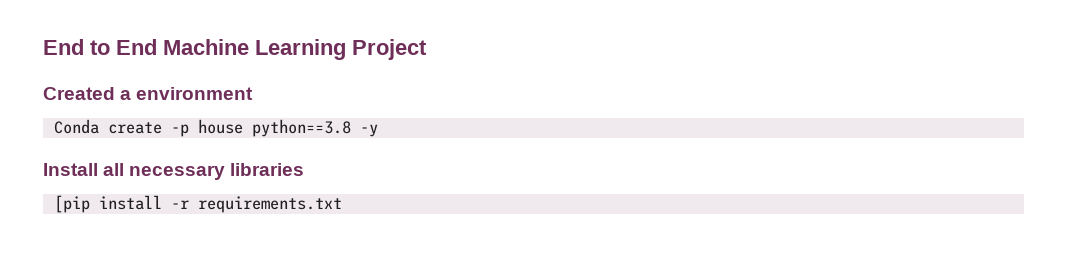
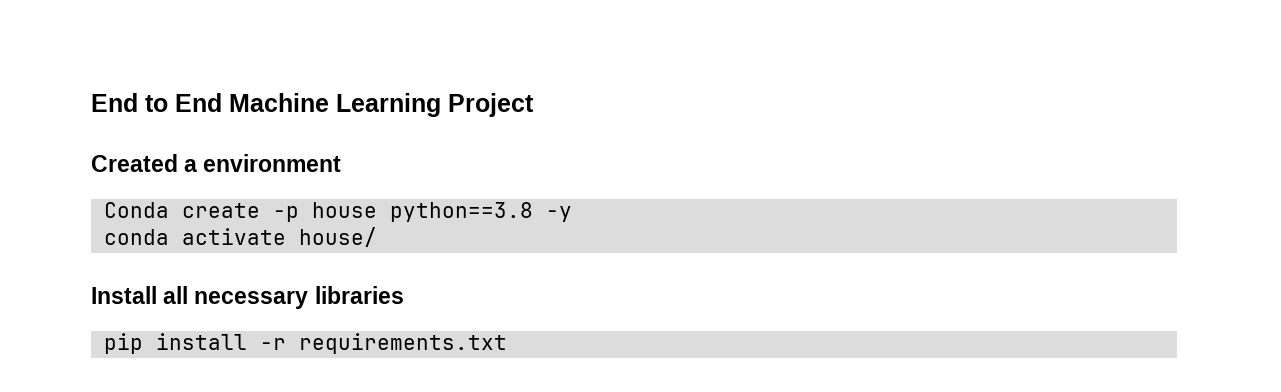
+ conda activate house/
- [pip install -r requirements.txt
+ pip install -r requirements.txt

